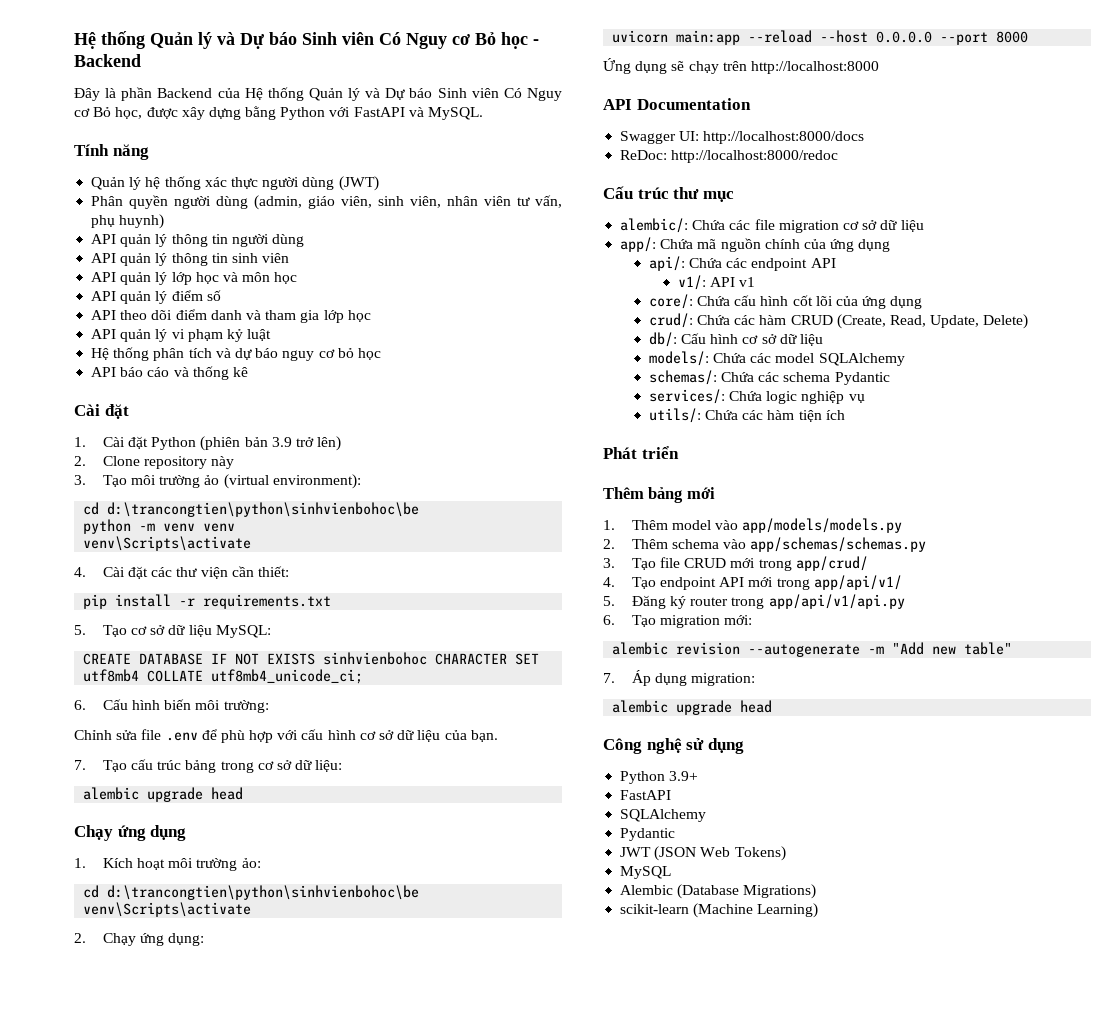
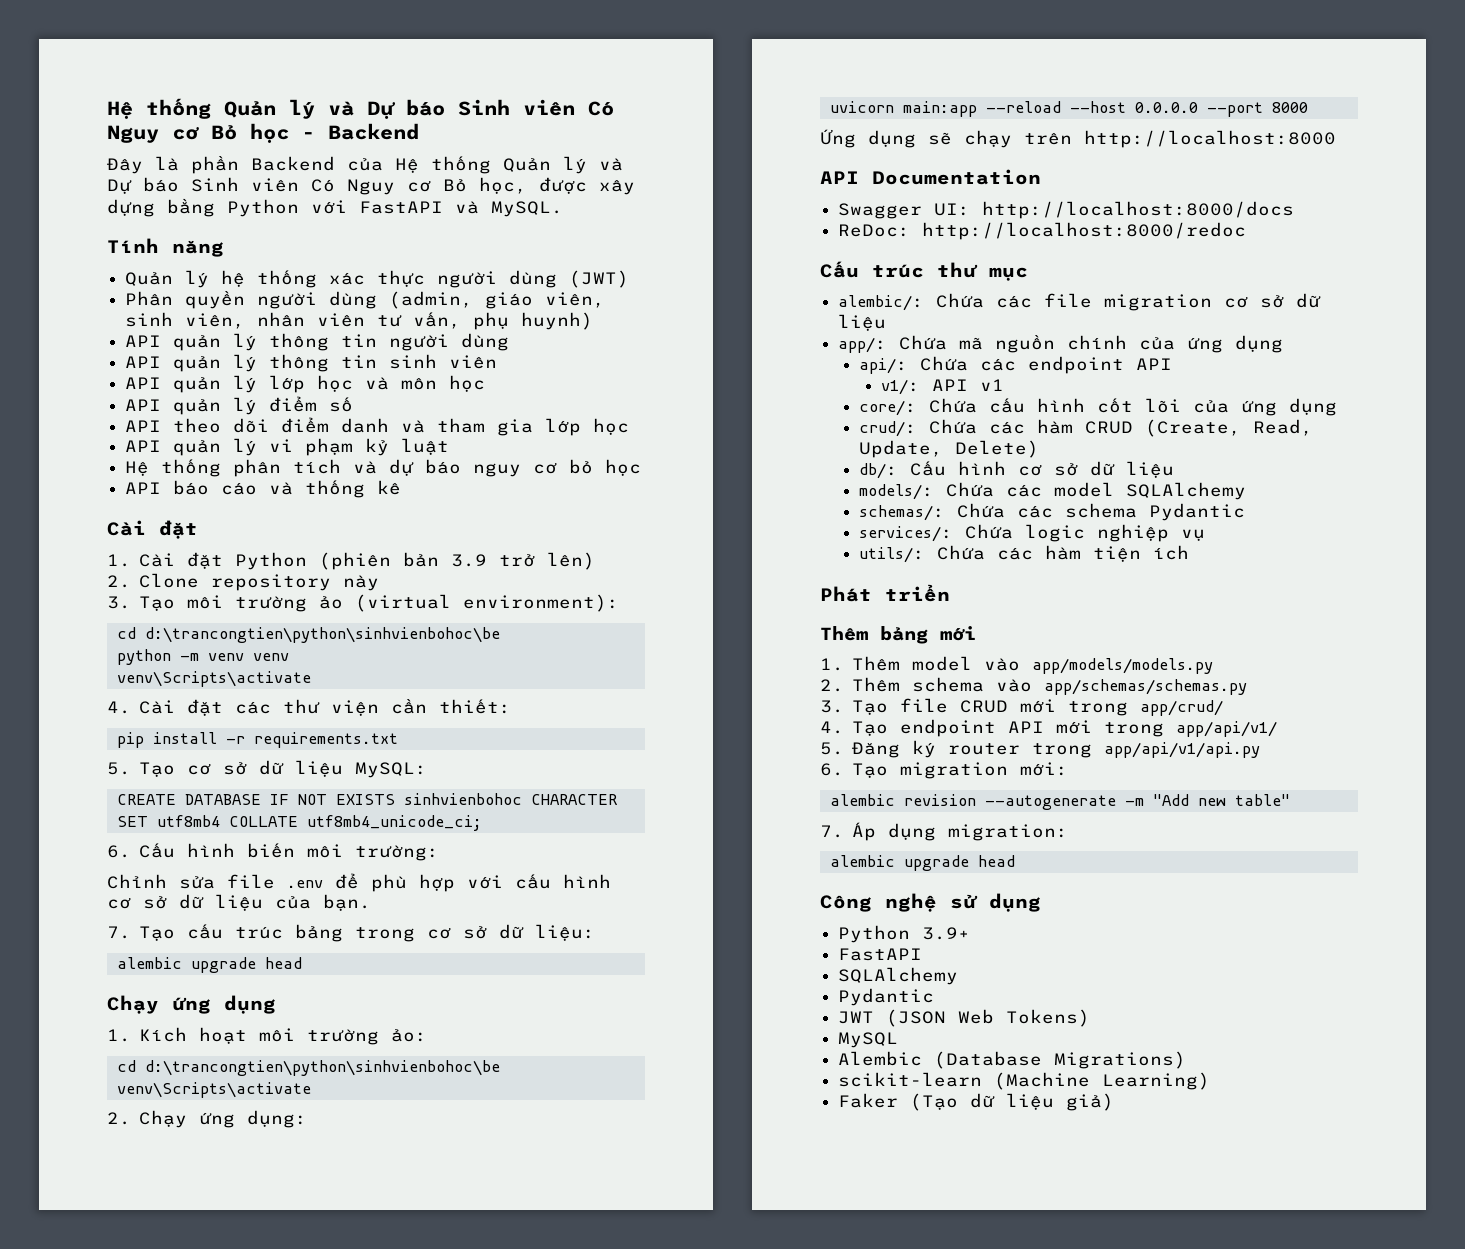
+ Faker (Tạo dữ liệu giả)

